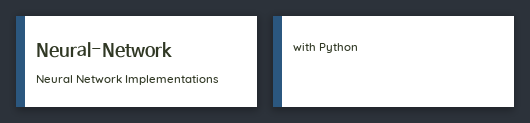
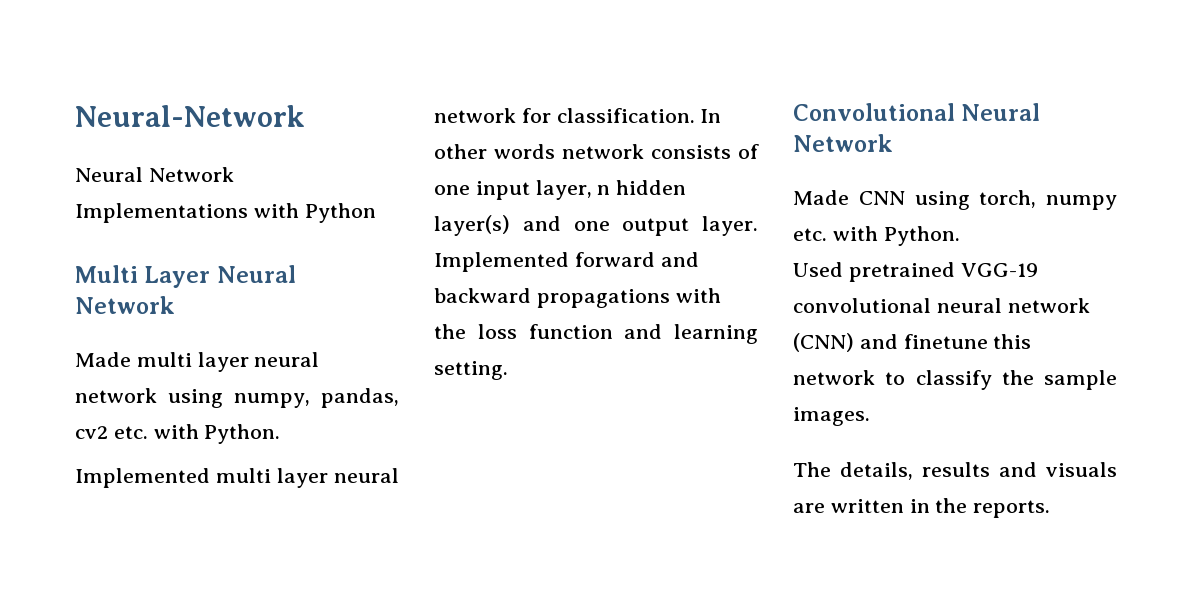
+ Multi Layer Neural Network
+ Made multi layer neural network using numpy, pandas, cv2 etc. with Python.
+ Implemented multi layer neural network for classification. In other words network consists of one input layer, n hidden layer(s) and one output layer. Implemented forward and backward propagations with the loss function and learning setting.
+ Convolutional Neural Network
+ Made CNN using torch, numpy etc. with Python.
+ Used pretrained VGG-19 convolutional neural network (CNN) and finetune this network to classify the sample images.
+ The details, results and visuals are written in the reports.

